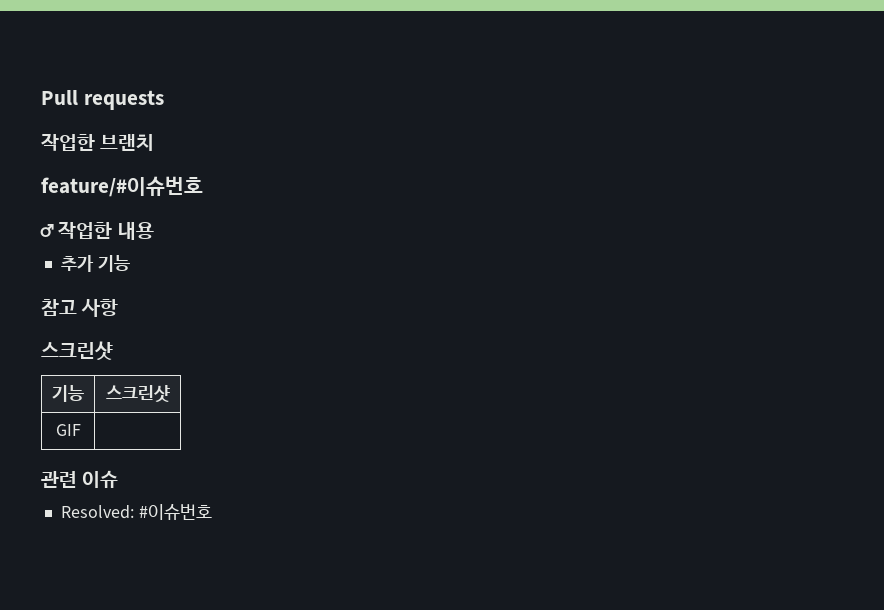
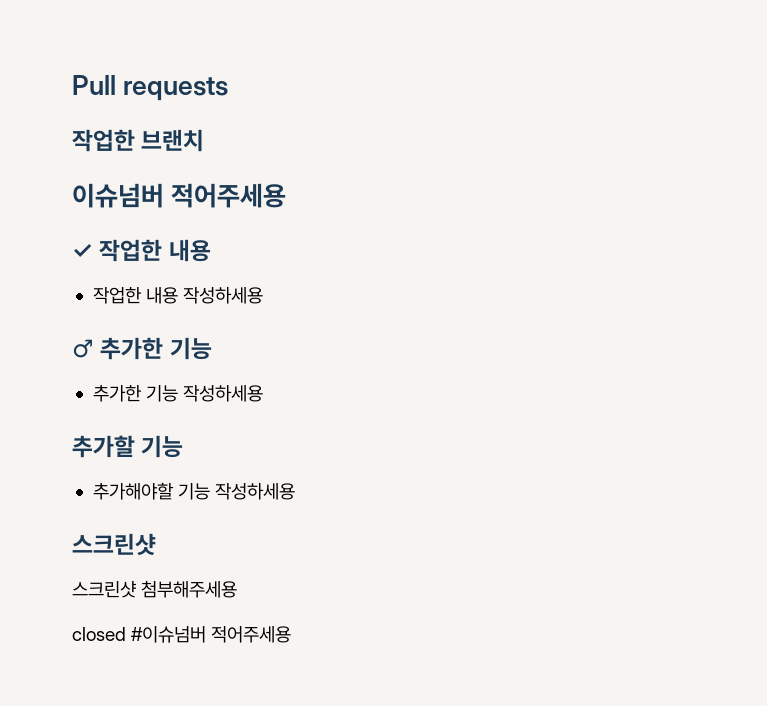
- feature/#이슈번호
- ♂ 작업한 내용
+ 이슈넘버 적어주세용
+ ✓ 작업한 내용
- 추가 기능
- 참고 사항
+ 작업한 내용 작성하세용
+ ♂ 추가한 기능
+ 추가한 기능 작성하세용
+ 추가할 기능
+ 추가해야할 기능 작성하세용
  스크린샷
- 기능 | 스크린샷
- GIF |
- 관련 이슈
- Resolved: #이슈번호
+ 스크린샷 첨부해주세용
+ closed #이슈넘버 적어주세용

